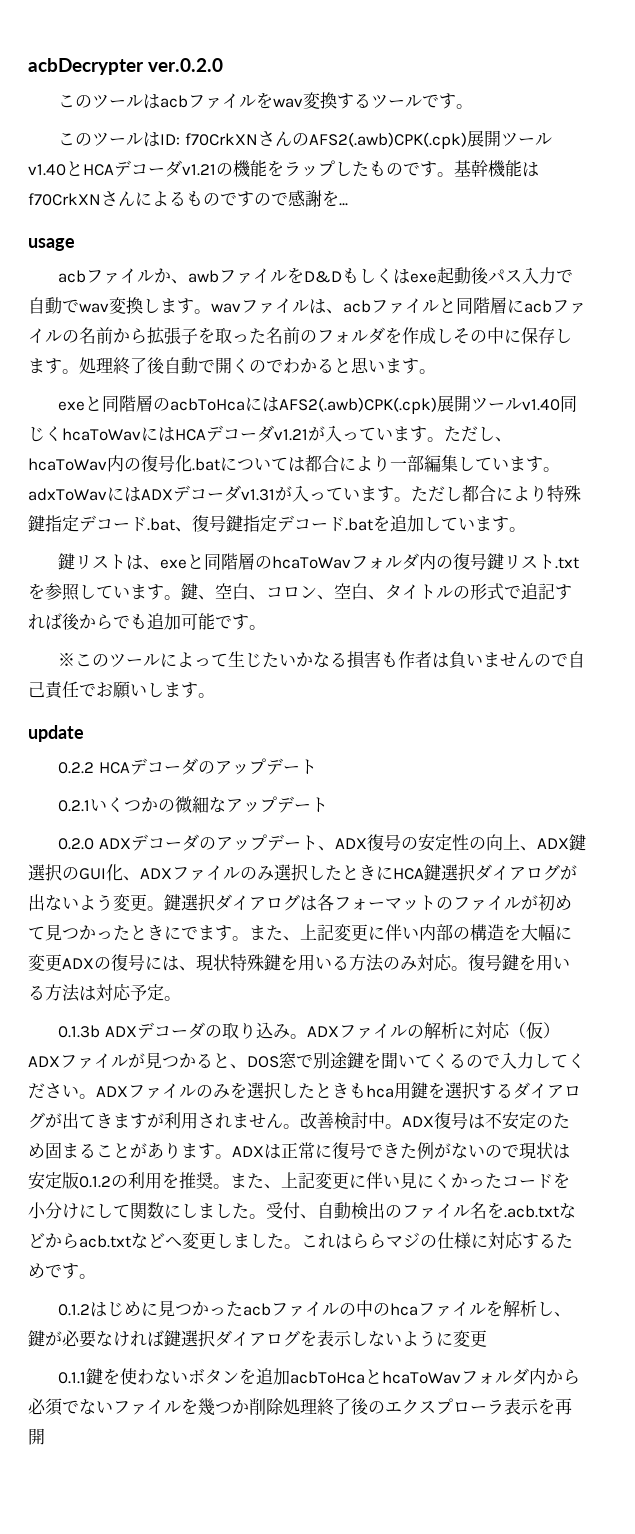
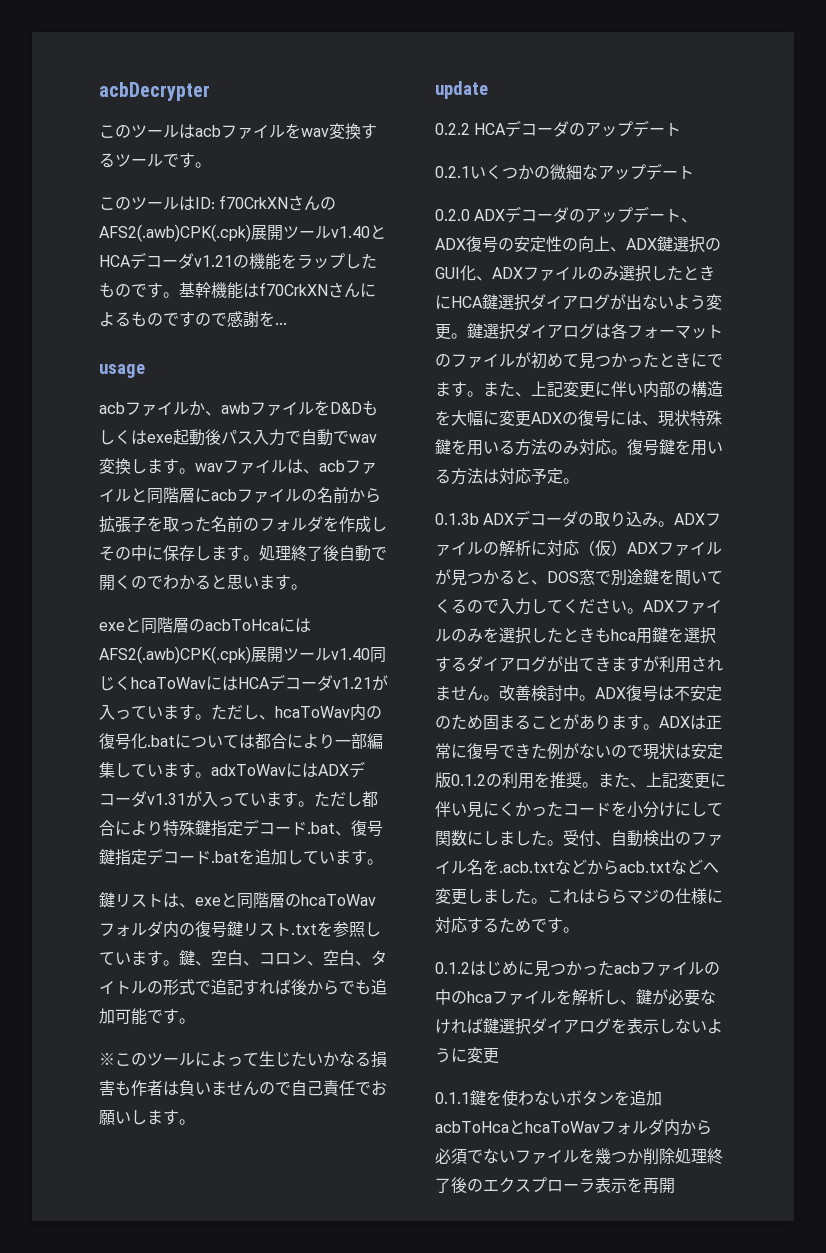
- acbDecrypter ver.0.2.0
+ acbDecrypter

